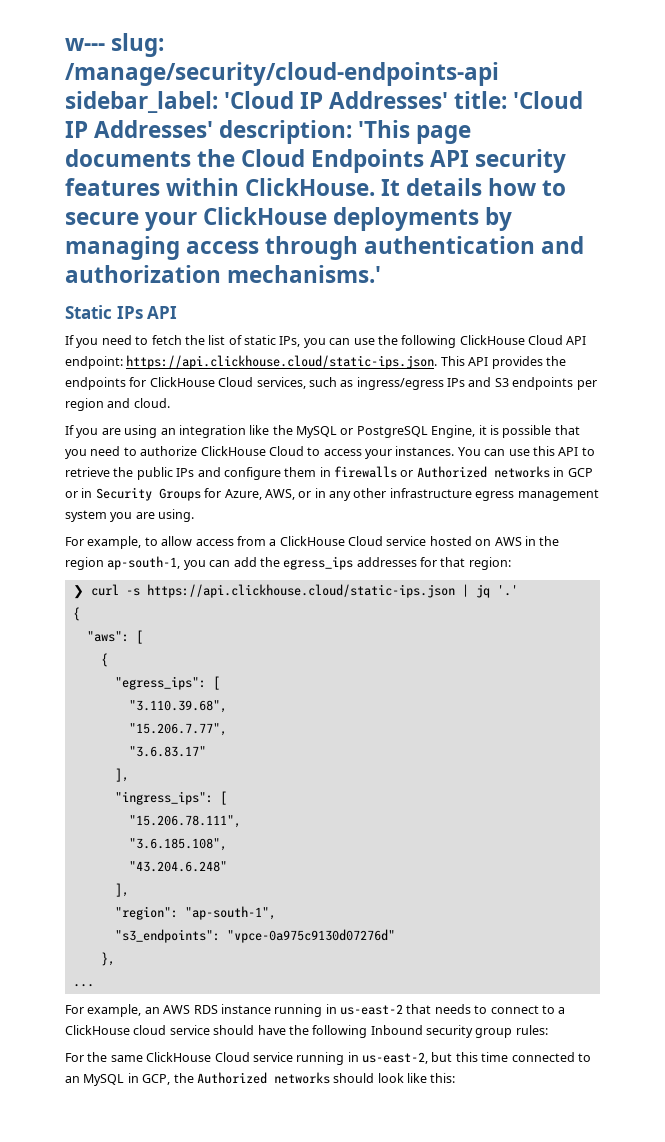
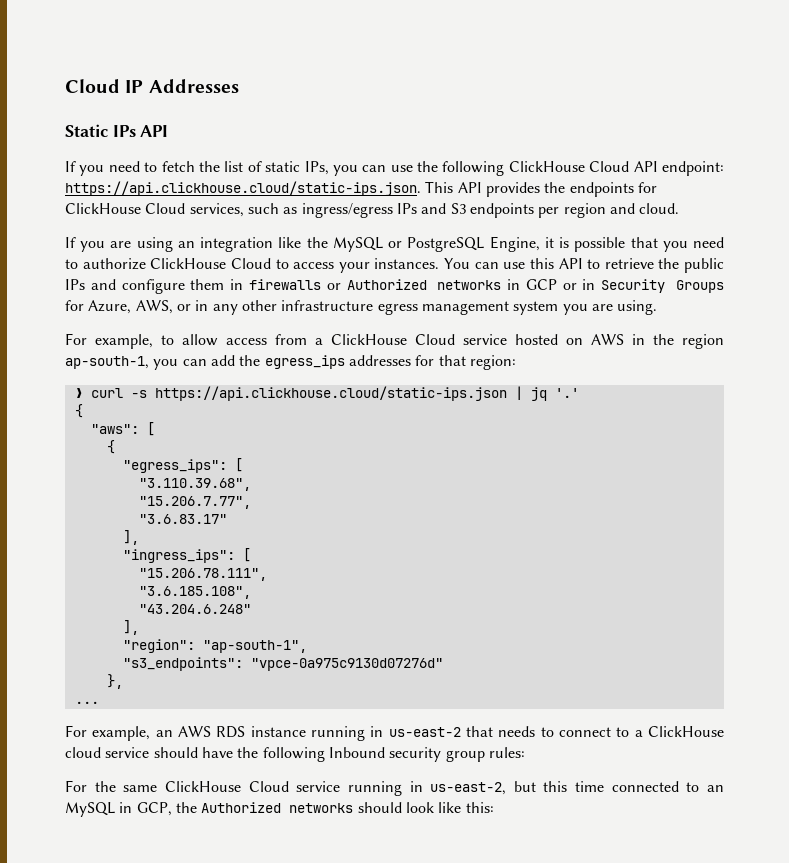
- w--- slug: /manage/security/cloud-endpoints-api sidebar_label: 'Cloud IP Addresses' title: 'Cloud IP Addresses' description: 'This page documents the Cloud Endpoints API security features within ClickHouse. It details how to secure your ClickHouse deployments by managing access through authentication and authorization mechanisms.'
+ Cloud IP Addresses

